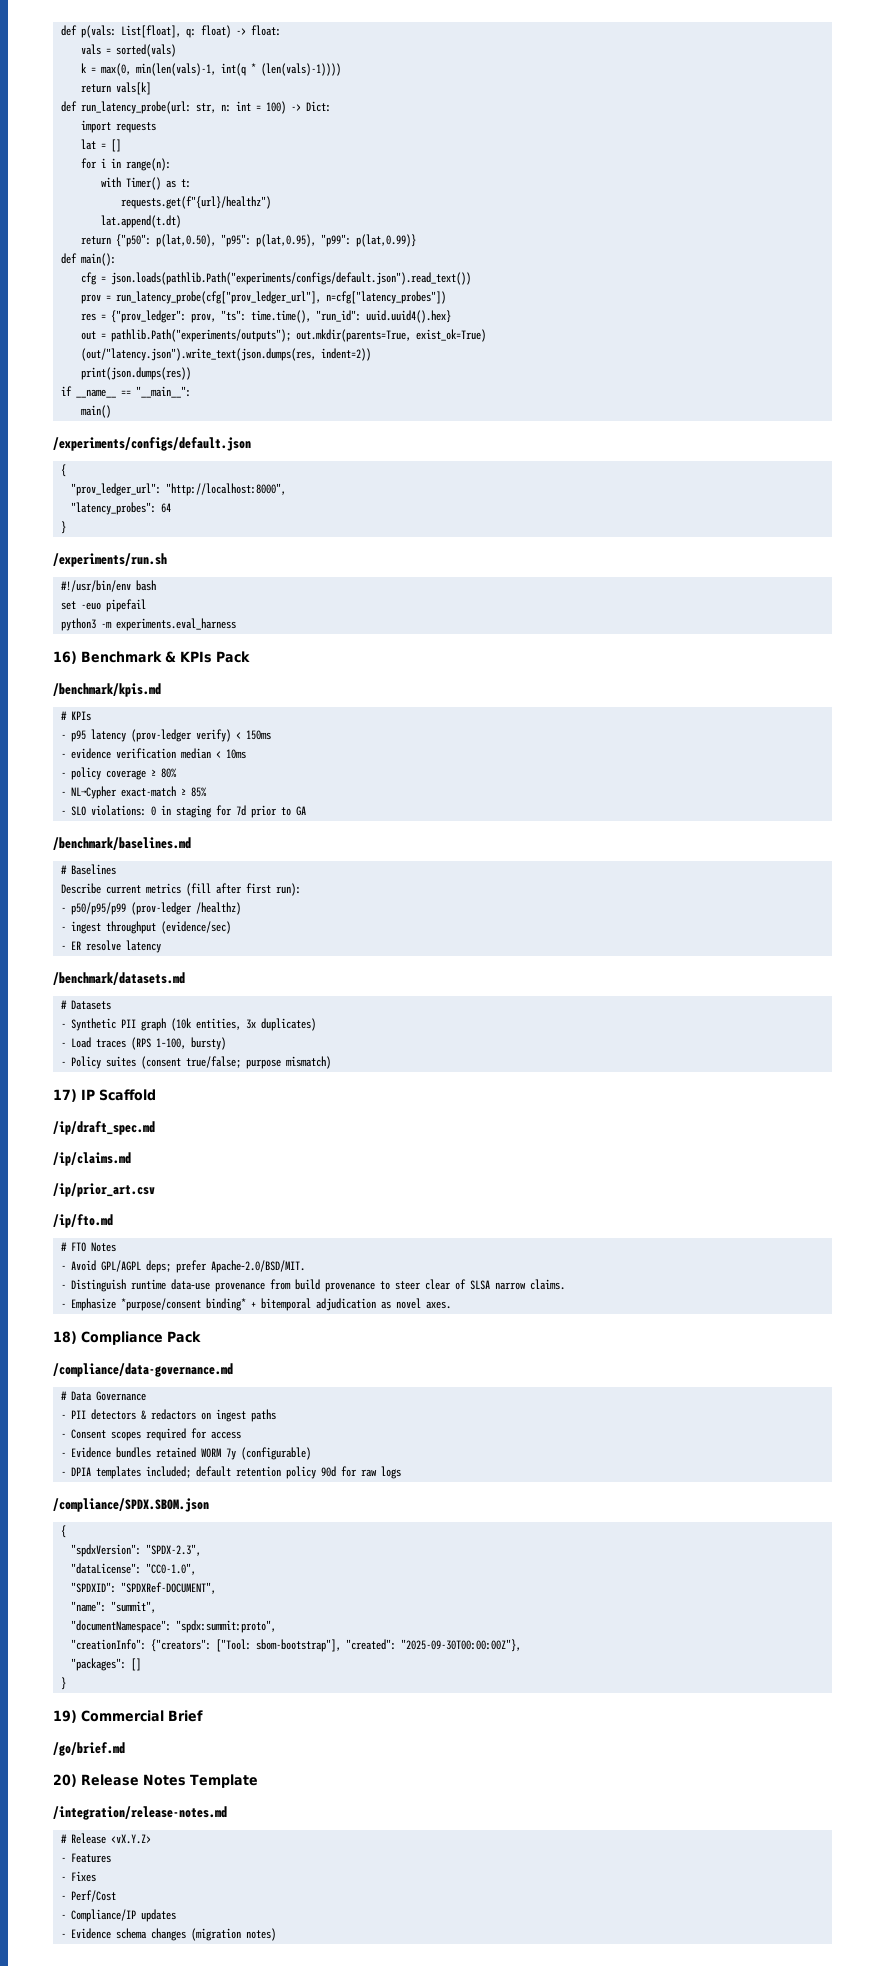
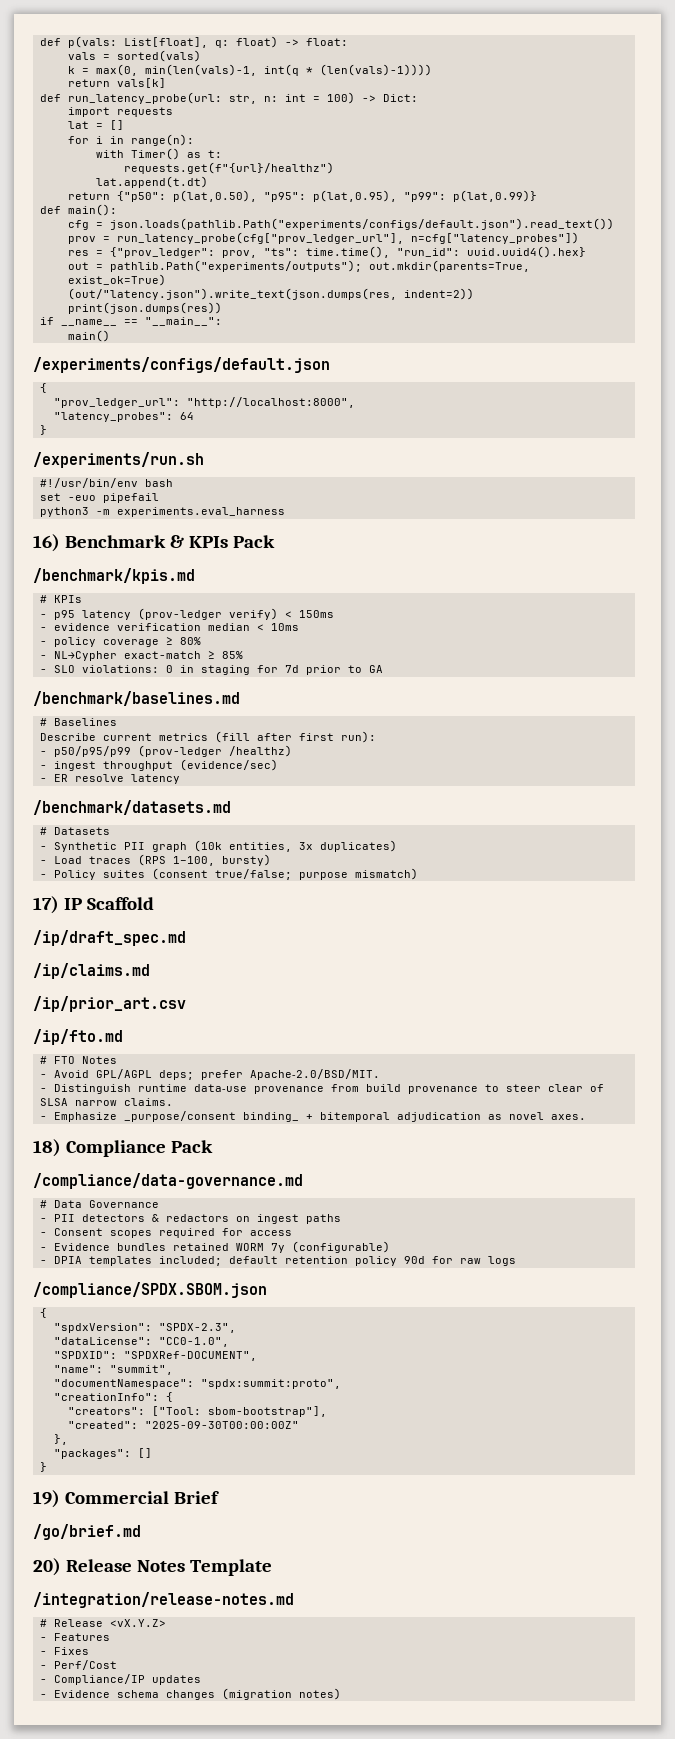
- - Emphasize *purpose/consent binding* + bitemporal adjudication as novel axes.
+ - Emphasize _purpose/consent binding_ + bitemporal adjudication as novel axes.
- "creationInfo": {"creators": ["Tool: sbom-bootstrap"], "created": "2025-09-30T00:00:00Z"},
+ "creationInfo": {
+ "creators": ["Tool: sbom-bootstrap"],
+ "created": "2025-09-30T00:00:00Z"
+ },

